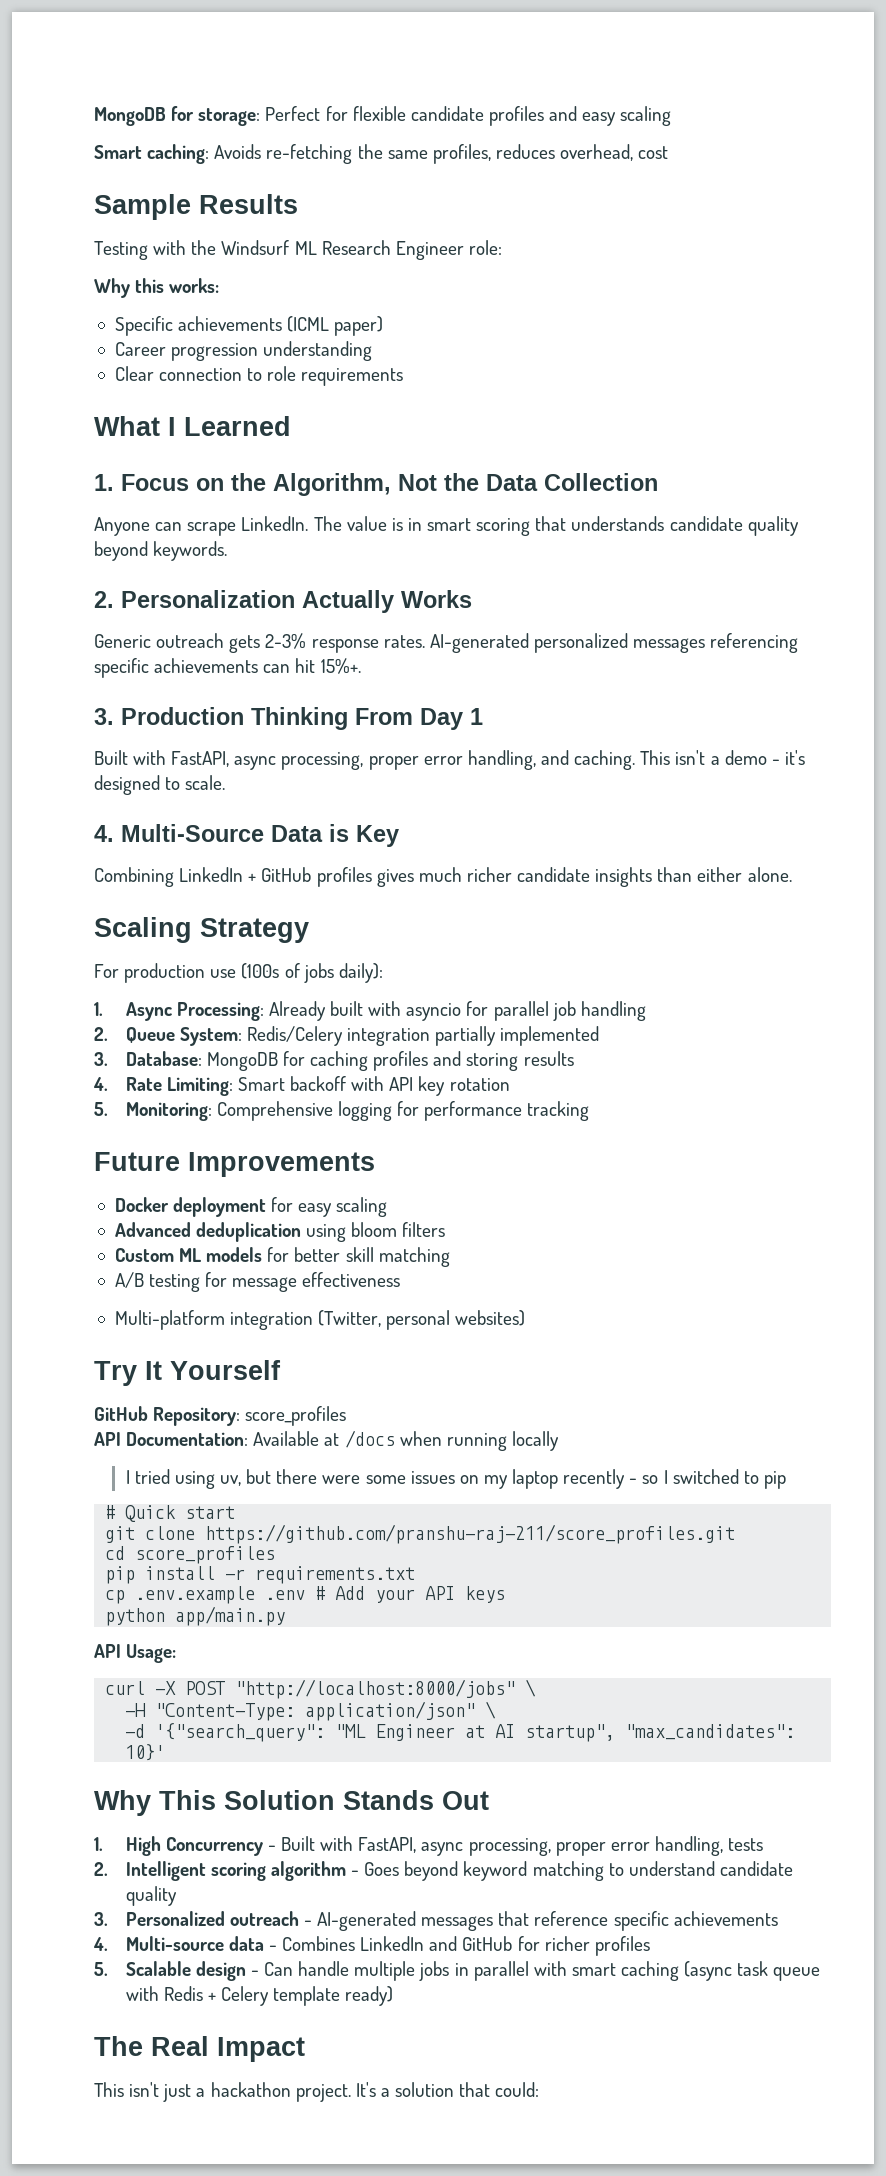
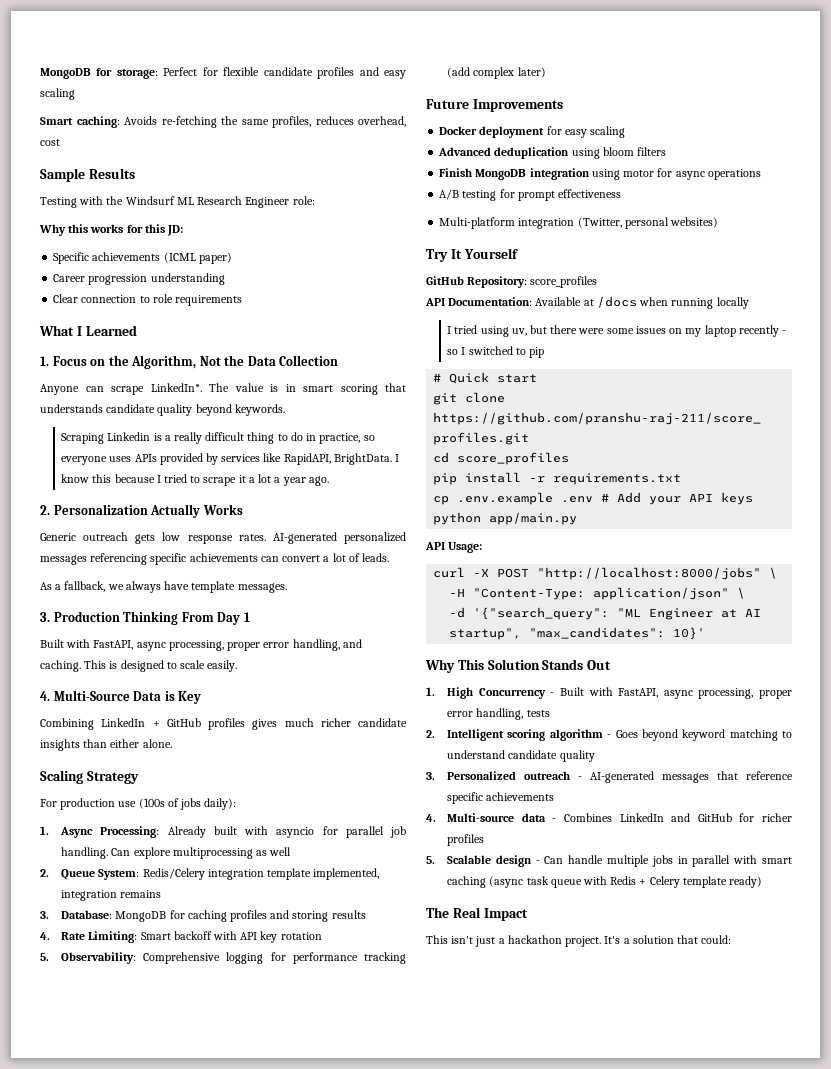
- Why this works:
+ Why this works for this JD:
- Anyone can scrape LinkedIn.
+ Anyone can scrape LinkedIn*.
+ Scraping Linkedin is a really difficult thing to do in practice, so everyone uses APIs provided by services like RapidAPI, BrightData. I know this because I tried to scrape it a lot a year ago.
- Generic outreach gets 2-3% response rates.
+ Generic outreach gets low response rates.
- AI-generated personalized messages referencing specific achievements can hit 15%+.
+ AI-generated personalized messages referencing specific achievements can convert a lot of leads.
+ As a fallback, we always have template messages.
- This isn't a demo - it's designed to scale.
+ This is designed to scale easily.
- 1. Async Processing: Already built with asyncio for parallel job handling
+ 1. Async Processing: Already built with asyncio for parallel job handling. Can explore multiprocessing as well
- 2. Queue System: Redis/Celery integration partially implemented
+ 2. Queue System: Redis/Celery integration template implemented, integration remains
- 5. Monitoring: Comprehensive logging for performance tracking
+ 5. Observability: Comprehensive logging for performance tracking (add complex later)
- Custom ML models for better skill matching
+ Finish MongoDB integration using motor for async operations
- A/B testing for message effectiveness
+ A/B testing for prompt effectiveness

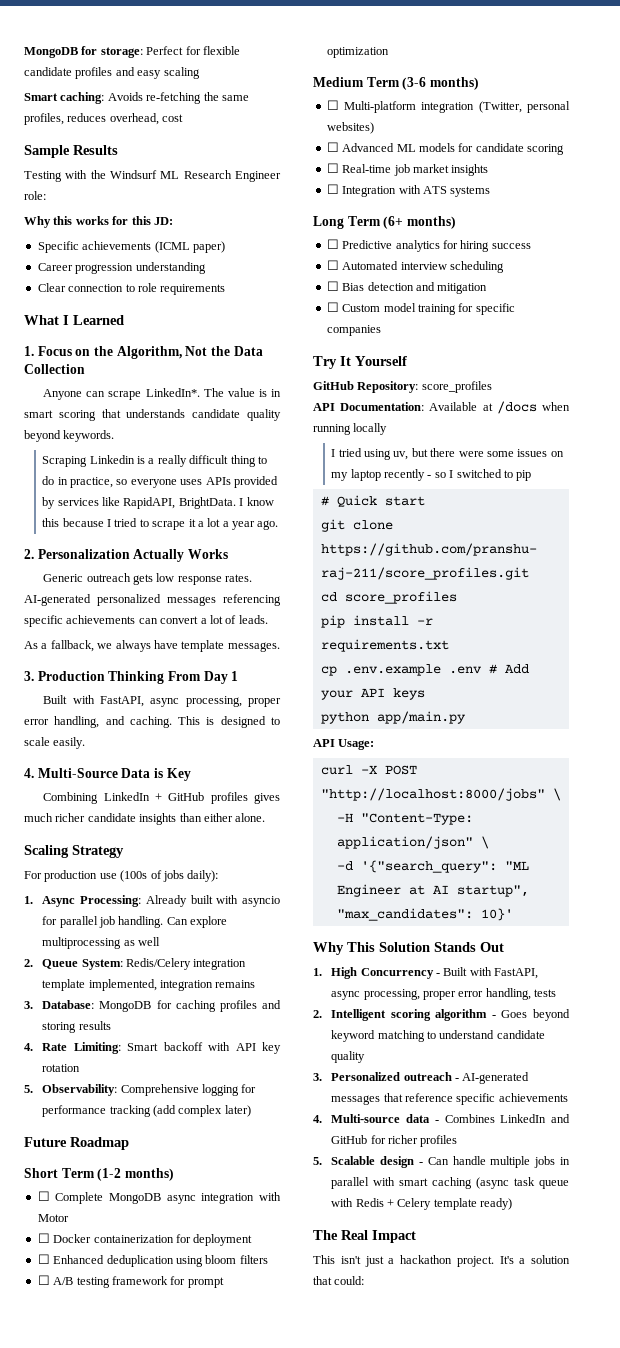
- Future Improvements
- Docker deployment for easy scaling
- Advanced deduplication using bloom filters
- Finish MongoDB integration using motor for async operations
- A/B testing for prompt effectiveness
- Multi-platform integration (Twitter, personal websites)
+ Future Roadmap
+ Short Term (1-2 months)
+ ☐ Complete MongoDB async integration with Motor
+ ☐ Docker containerization for deployment
+ ☐ Enhanced deduplication using bloom filters
+ ☐ A/B testing framework for prompt optimization
+ Medium Term (3-6 months)
+ ☐ Multi-platform integration (Twitter, personal websites)
+ ☐ Advanced ML models for candidate scoring
+ ☐ Real-time job market insights
+ ☐ Integration with ATS systems
+ Long Term (6+ months)
+ ☐ Predictive analytics for hiring success
+ ☐ Automated interview scheduling
+ ☐ Bias detection and mitigation
+ ☐ Custom model training for specific companies

